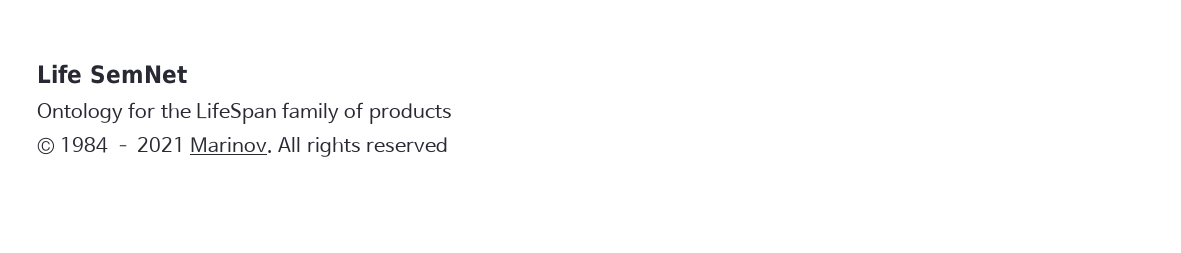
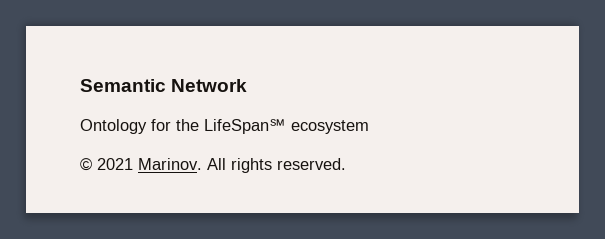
- Life SemNet
+ Semantic Network
- Ontology for the LifeSpan family of products
+ Ontology for the LifeSpan℠ ecosystem
- © 1984 – 2021 Marinov.
+ © 2021 Marinov.
- All rights reserved
+ All rights reserved.

